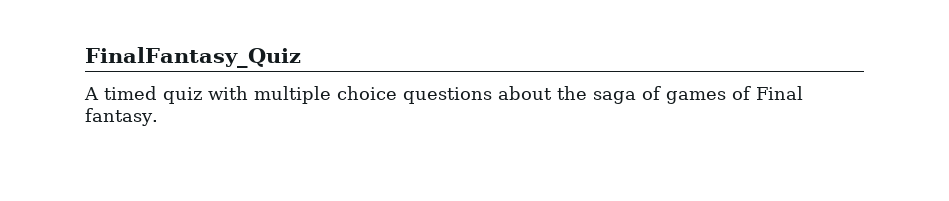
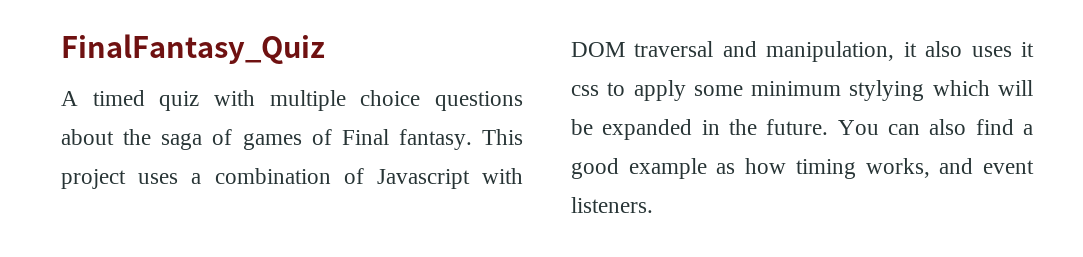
+ This project uses a combination of Javascript with DOM traversal and manipulation, it also uses it css to apply some minimum stylying which will be expanded in the future. You can also find a good example as how timing works, and event listeners.

